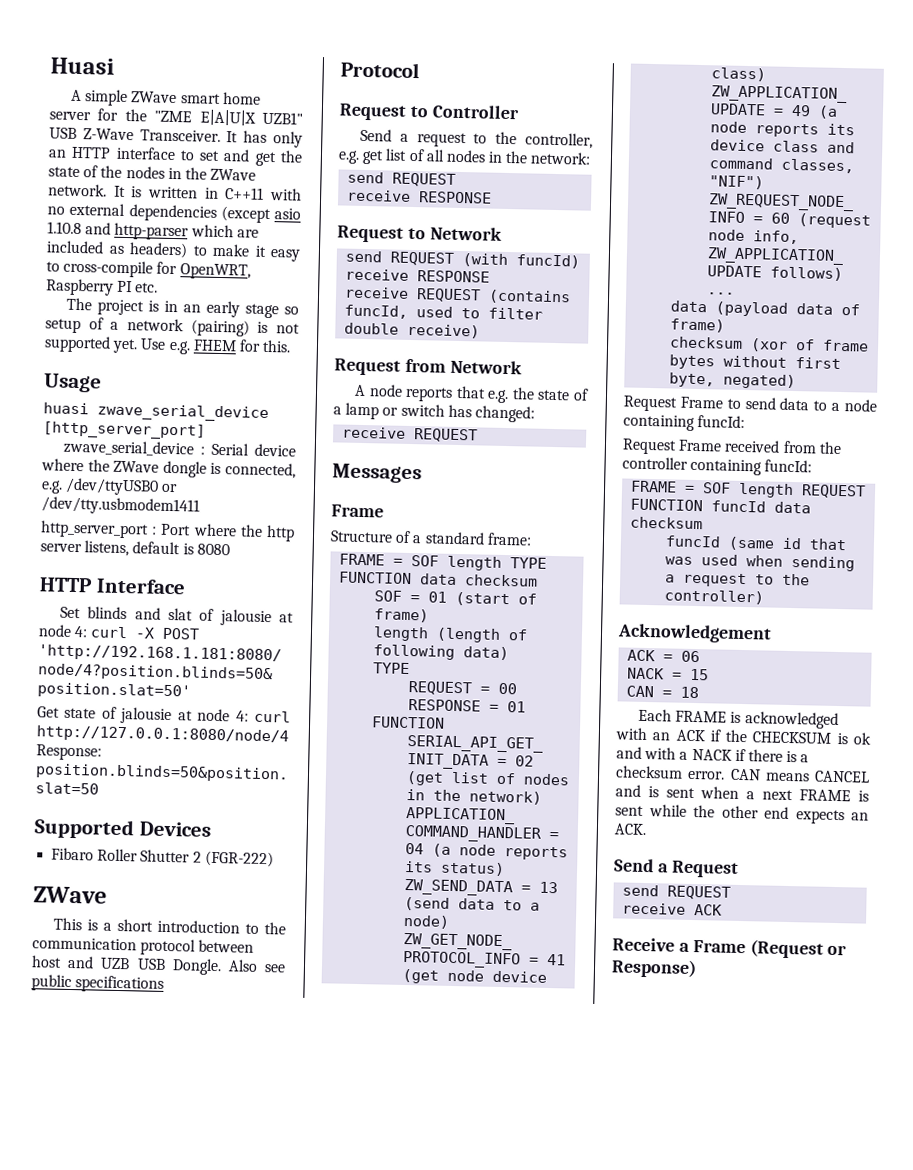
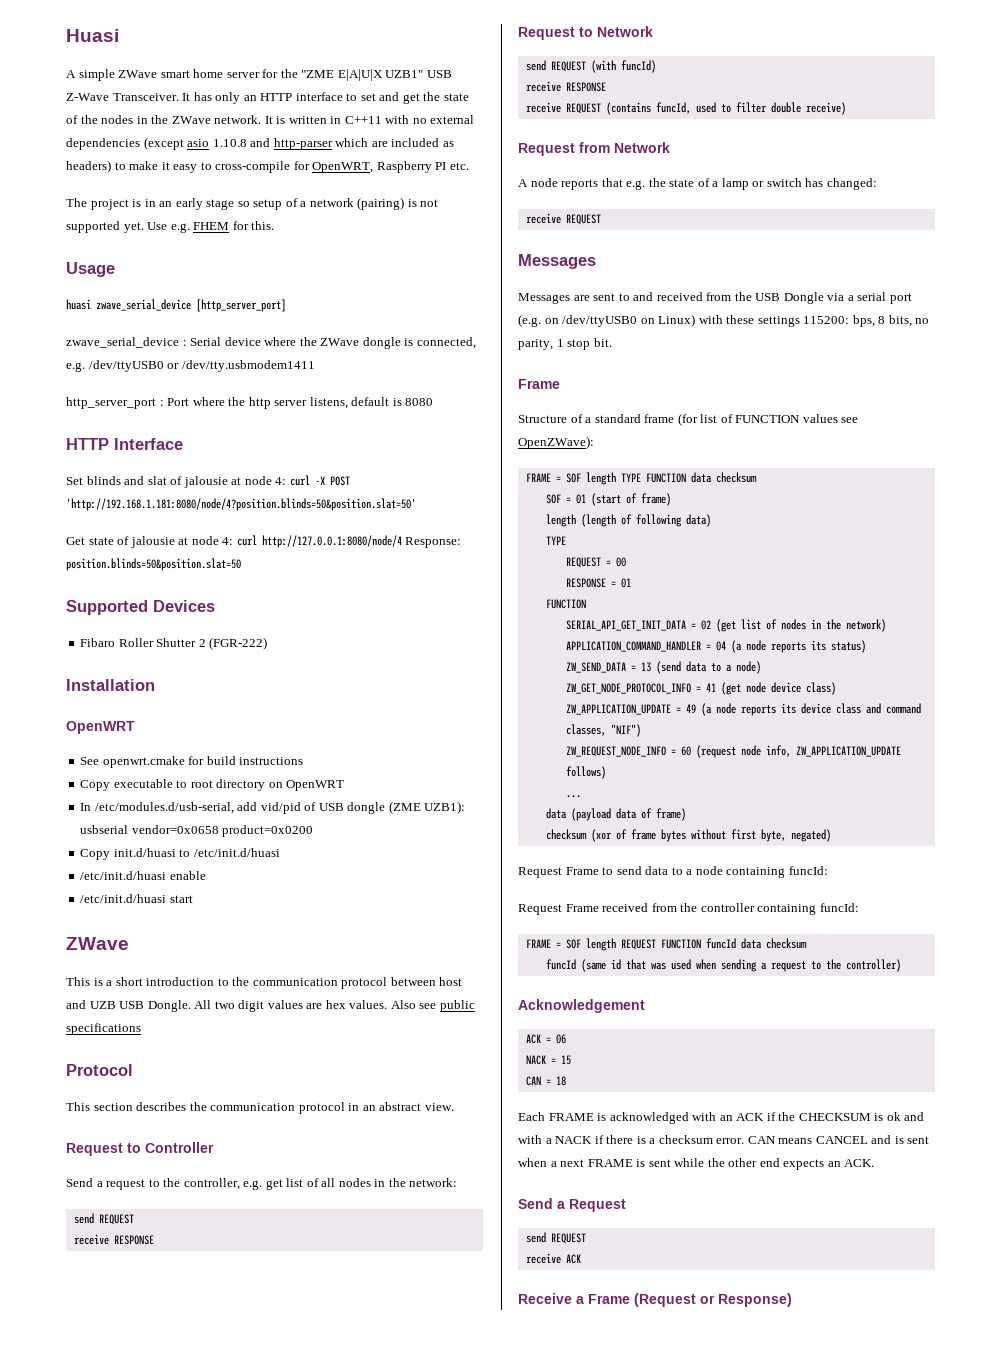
+ Installation
+ OpenWRT
+ See openwrt.cmake for build instructions
+ Copy executable to root directory on OpenWRT
+ In /etc/modules.d/usb-serial, add vid/pid of USB dongle (ZME UZB1): usbserial vendor=0x0658 product=0x0200
+ Copy init.d/huasi to /etc/init.d/huasi
+ /etc/init.d/huasi enable
+ /etc/init.d/huasi start
+ All two digit values are hex values.
+ This section describes the communication protocol in an abstract view.
+ Messages are sent to and received from the USB Dongle via a serial port (e.g. on /dev/ttyUSB0 on Linux) with these settings 115200: bps, 8 bits, no parity, 1 stop bit.
- Structure of a standard frame:
+ Structure of a standard frame (for list of FUNCTION values see OpenZWave):

